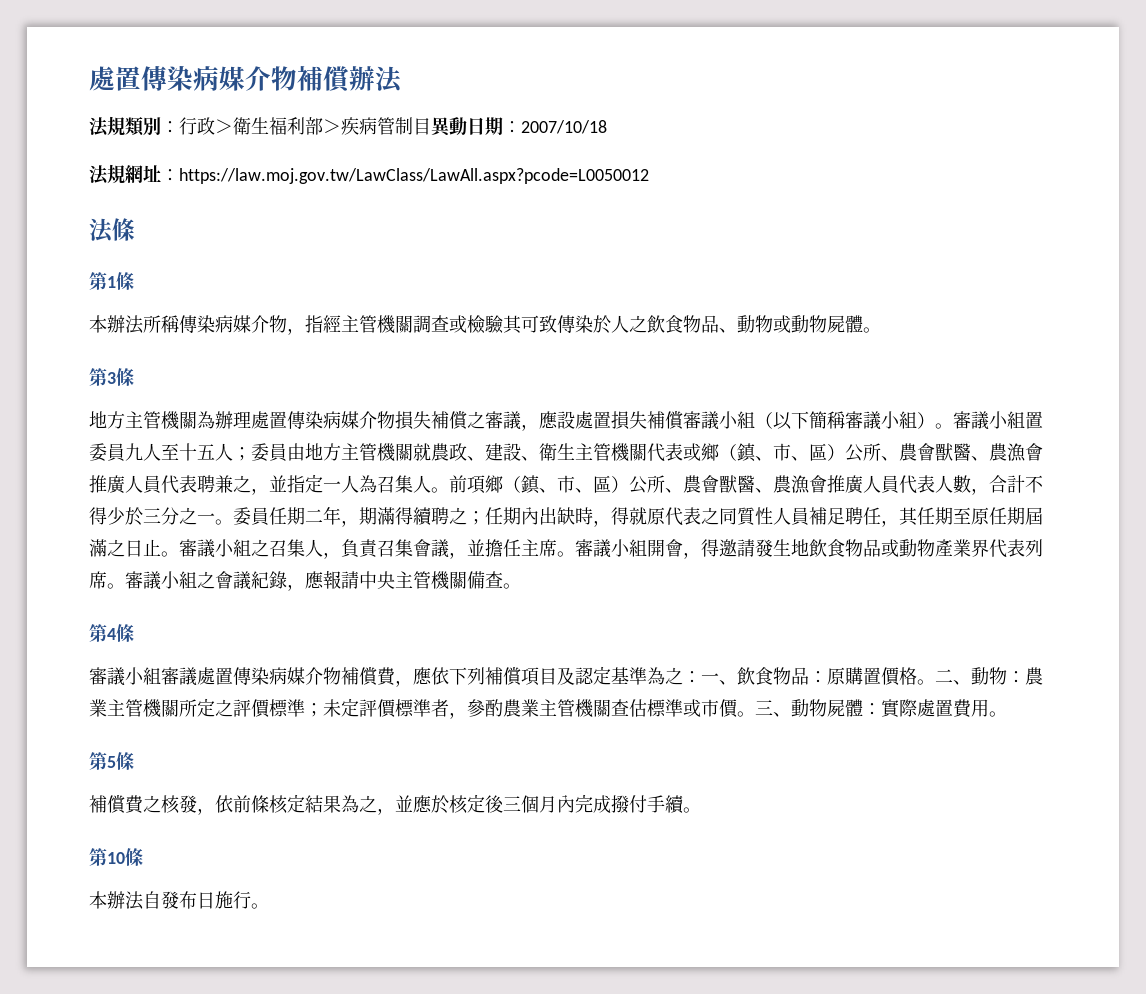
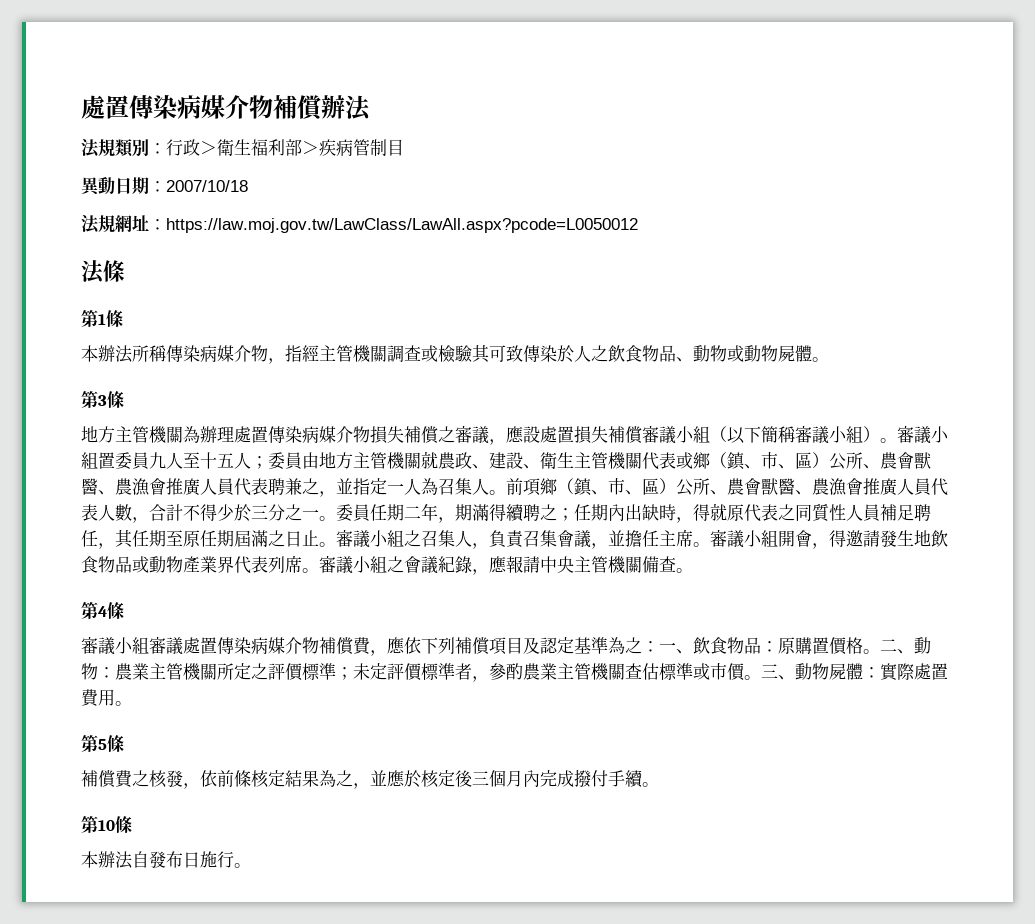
- 法規類別：行政＞衛生福利部＞疾病管制目異動日期：2007/10/18
+ 法規類別：行政＞衛生福利部＞疾病管制目
+ 異動日期：2007/10/18

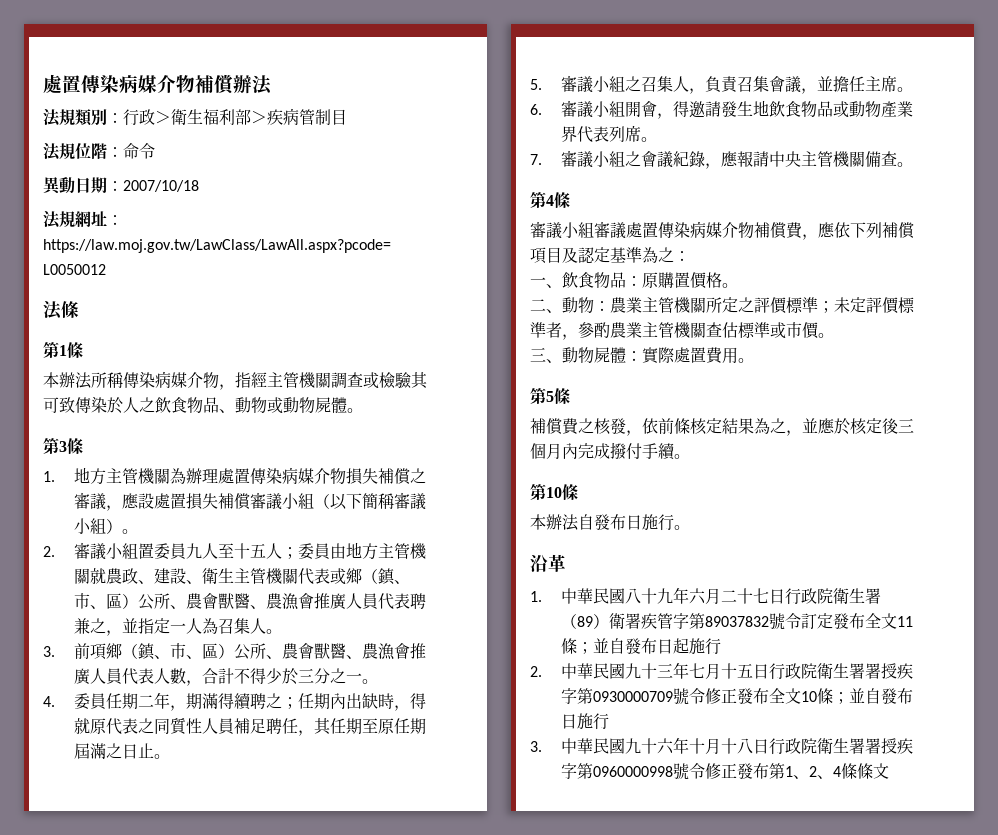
+ 法規位階：命令
- 地方主管機關為辦理處置傳染病媒介物損失補償之審議，應設處置損失補償審議小組（以下簡稱審議小組）。審議小組置委員九人至十五人；
+ 1.地方主管機關為辦理處置傳染病媒介物損失補償之審議，應設處置損失補償審議小組（以下簡稱審議小組）。
+ 2.審議小組置委員九人至十五人；
- 委員由地方主管機關就農政、建設、衛生主管機關代表或鄉（鎮、市、區）公所、農會獸醫、農漁會推廣人員代表聘兼之，並指定一人為召集人。前項鄉（鎮、市、區）公所、農會獸醫、農漁會推廣人員代表人數，合計不得少於三分之一。委員任期二年，期滿得續聘之；
+ 委員由地方主管機關就農政、建設、衛生主管機關代表或鄉（鎮、市、區）公所、農會獸醫、農漁會推廣人員代表聘兼之，並指定一人為召集人。
+ 3.前項鄉（鎮、市、區）公所、農會獸醫、農漁會推廣人員代表人數，合計不得少於三分之一。
+ 4.委員任期二年，期滿得續聘之；
- 任期內出缺時，得就原代表之同質性人員補足聘任，其任期至原任期屆滿之日止。審議小組之召集人，負責召集會議，並擔任主席。審議小組開會，得邀請發生地飲食物品或動物產業界代表列席。審議小組之會議紀錄，應報請中央主管機關備查。
+ 任期內出缺時，得就原代表之同質性人員補足聘任，其任期至原任期屆滿之日止。
+ 5.審議小組之召集人，負責召集會議，並擔任主席。
+ 6.審議小組開會，得邀請發生地飲食物品或動物產業界代表列席。
+ 7.審議小組之會議紀錄，應報請中央主管機關備查。
- 審議小組審議處置傳染病媒介物補償費，應依下列補償項目及認定基準為之：一、飲食物品：原購置價格。二、動物：農業主管機關所定之評價標準；未定評價標準者，參酌農業主管機關查估標準或市價。三、動物屍體：實際處置費用。
+ 審議小組審議處置傳染病媒介物補償費，應依下列補償項目及認定基準為之：
+ 一、飲食物品：原購置價格。
+ 二、動物：農業主管機關所定之評價標準；未定評價標準者，參酌農業主管機關查估標準或市價。
+ 三、動物屍體：實際處置費用。
+ 沿革
+ 1.中華民國八十九年六月二十七日行政院衛生署（89）衛署疾管字第89037832號令訂定發布全文11條；並自發布日起施行
+ 2.中華民國九十三年七月十五日行政院衛生署署授疾字第0930000709號令修正發布全文10條；並自發布日施行
+ 3.中華民國九十六年十月十八日行政院衛生署署授疾字第0960000998號令修正發布第1、2、4條條文

